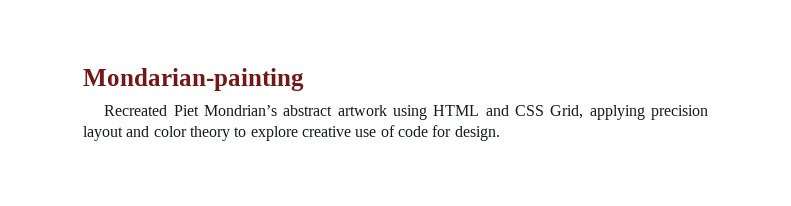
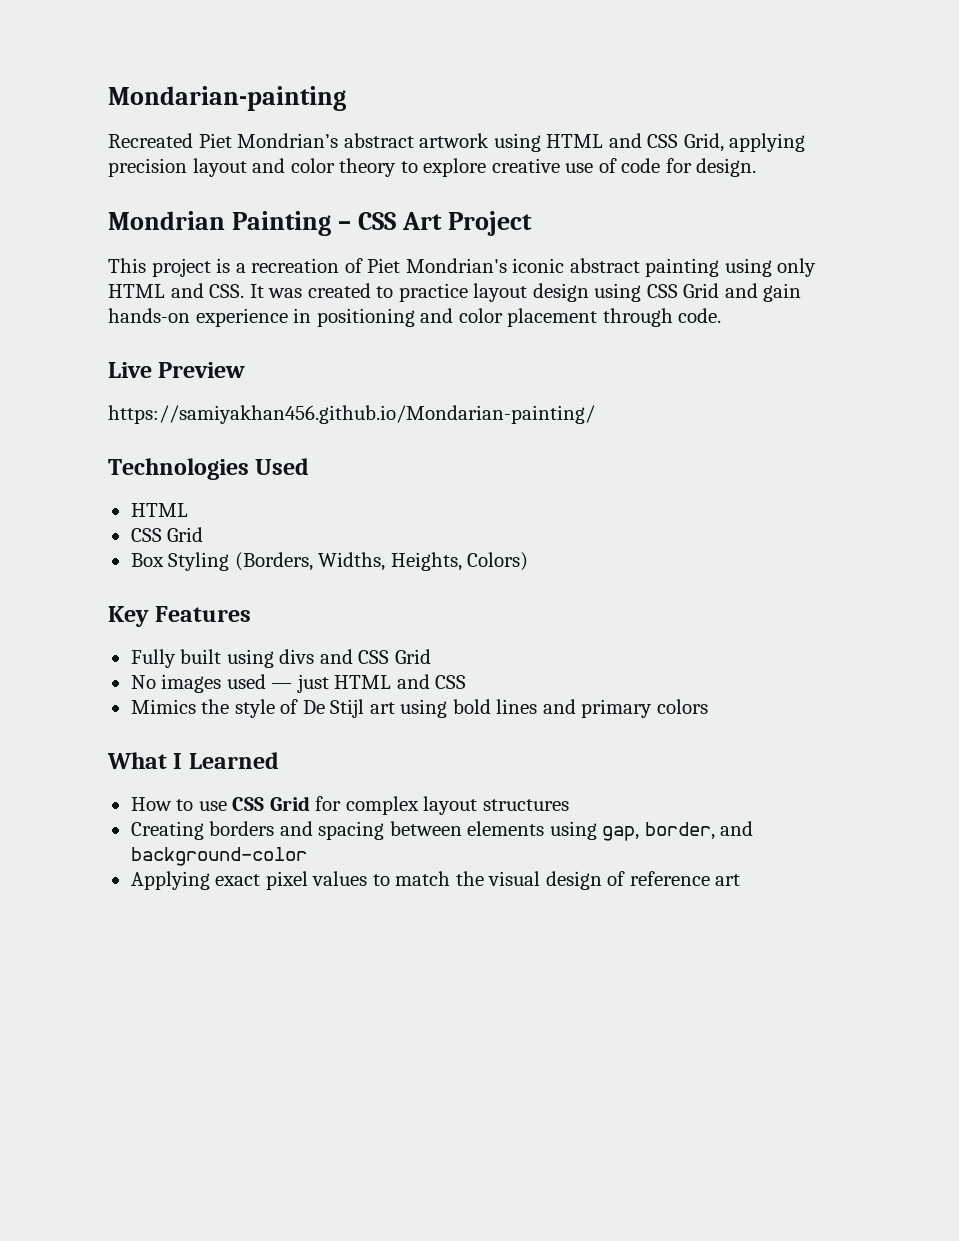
+ Mondrian Painting – CSS Art Project
+ This project is a recreation of Piet Mondrian's iconic abstract painting using only HTML and CSS. It was created to practice layout design using CSS Grid and gain hands-on experience in positioning and color placement through code.
+ Live Preview
+ https://samiyakhan456.github.io/Mondarian-painting/
+ Technologies Used
+ HTML
+ CSS Grid
+ Box Styling (Borders, Widths, Heights, Colors)
+ Key Features
+ Fully built using divs and CSS Grid
+ No images used — just HTML and CSS
+ Mimics the style of De Stijl art using bold lines and primary colors
+ What I Learned
+ How to use CSS Grid for complex layout structures
+ Creating borders and spacing between elements using gap, border, and background-color
+ Applying exact pixel values to match the visual design of reference art

